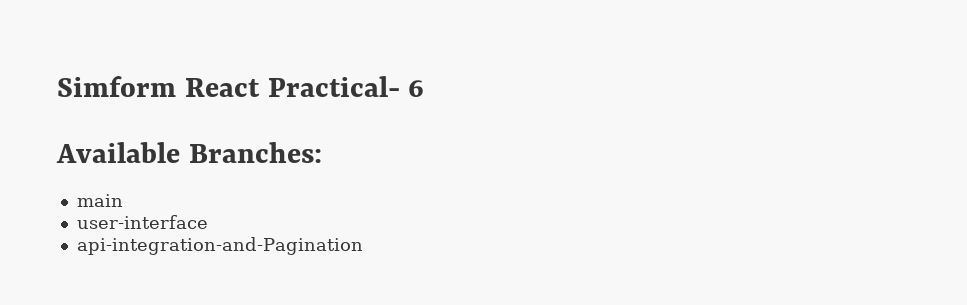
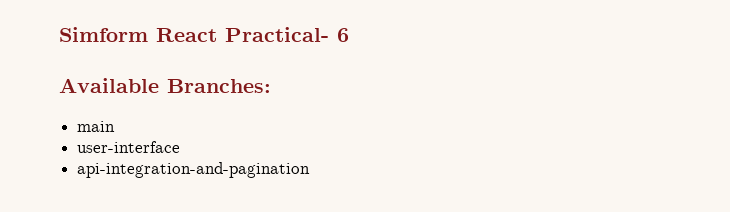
- api-integration-and-Pagination
+ api-integration-and-pagination

